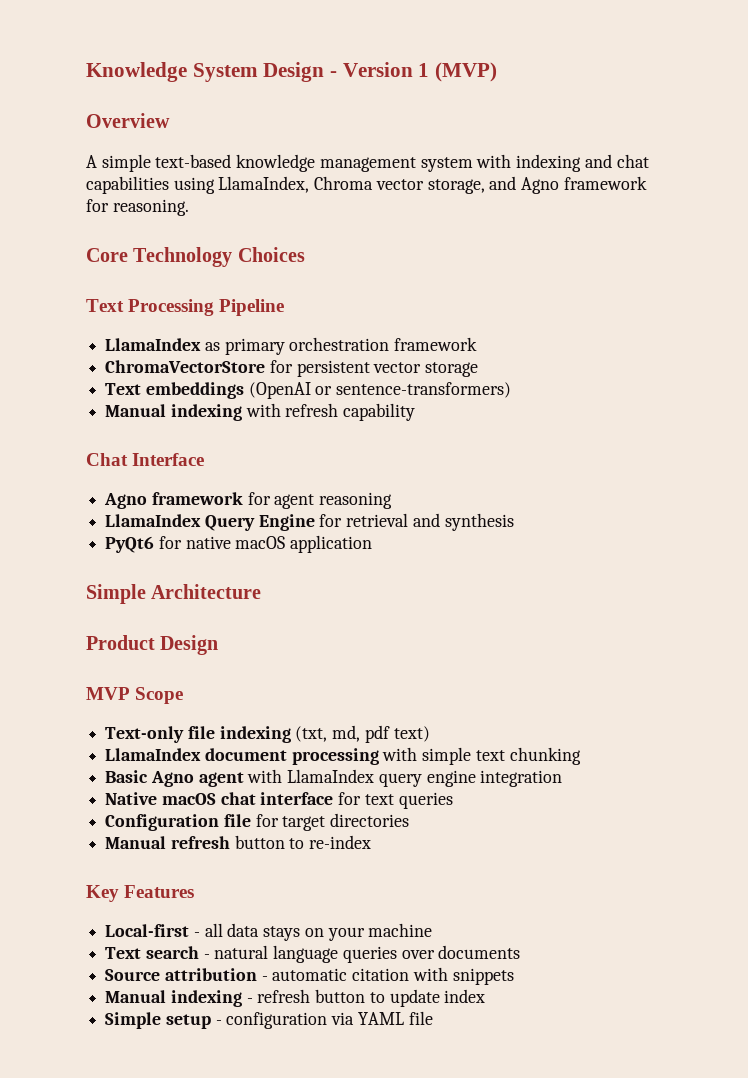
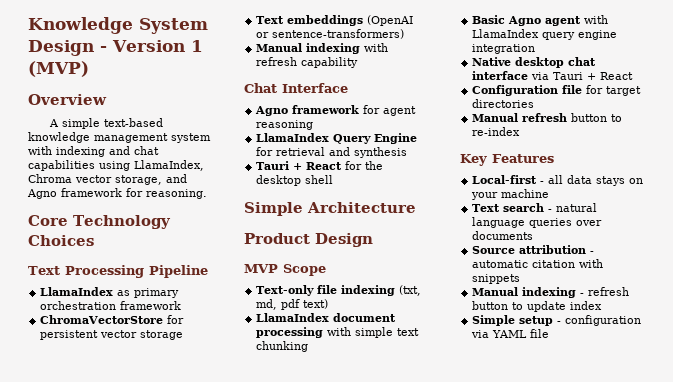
- PyQt6 for native macOS application
+ Tauri + React for the desktop shell
- Native macOS chat interface for text queries
+ Native desktop chat interface via Tauri + React

